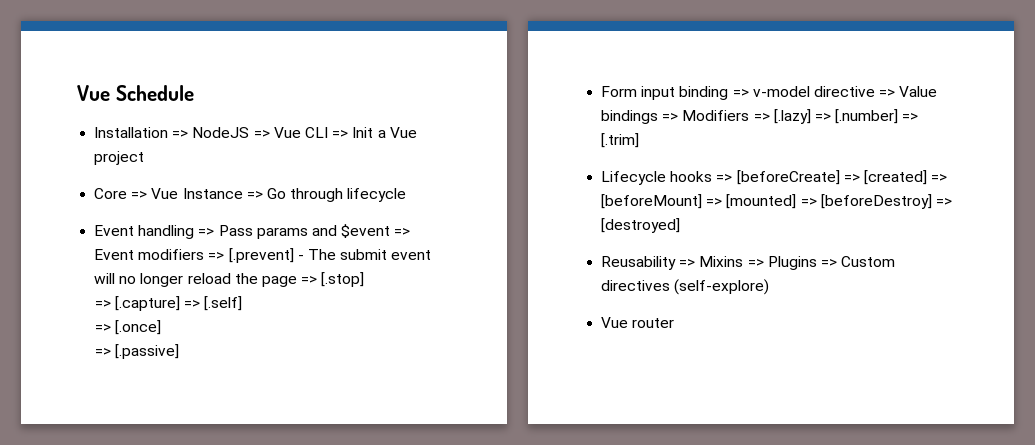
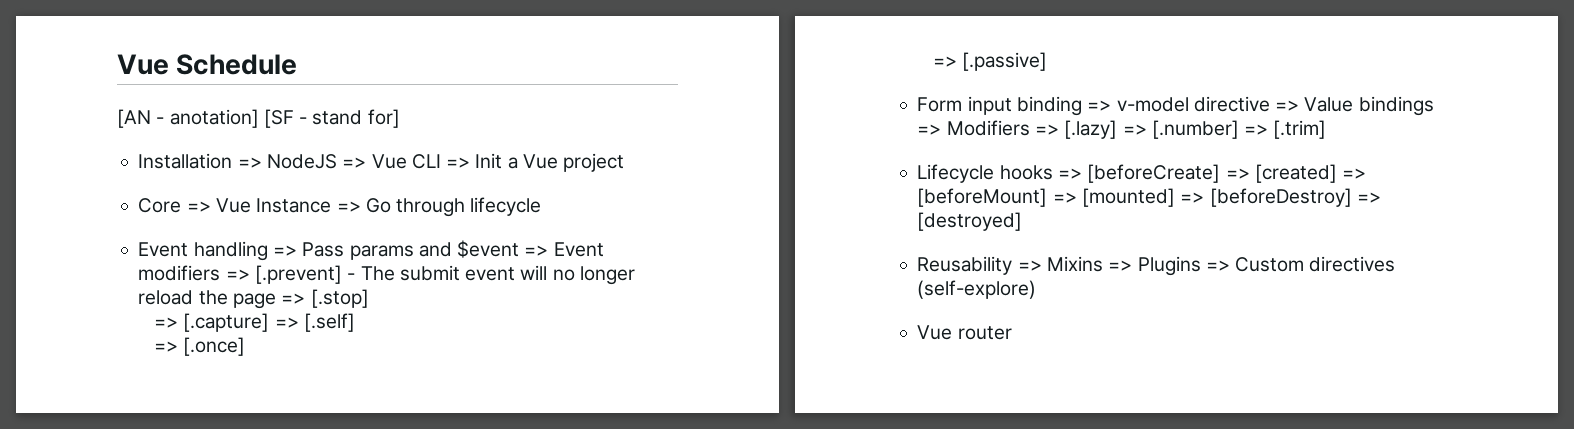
+ [AN - anotation] [SF - stand for]

